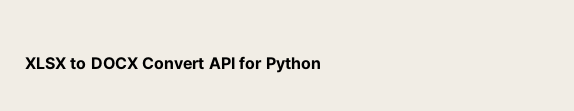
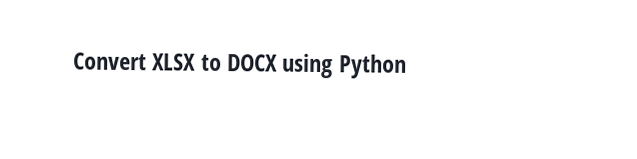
- XLSX to DOCX Convert API for Python
+ Convert XLSX to DOCX using Python

